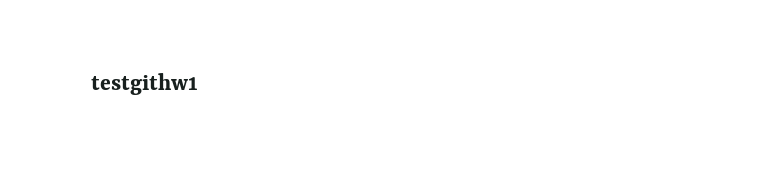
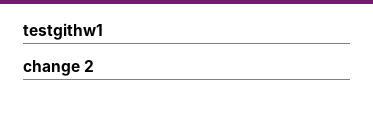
+ change 2

